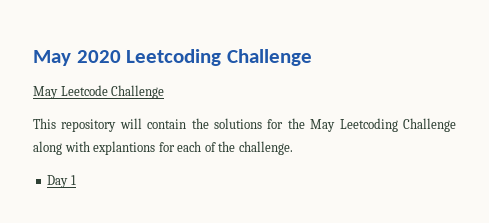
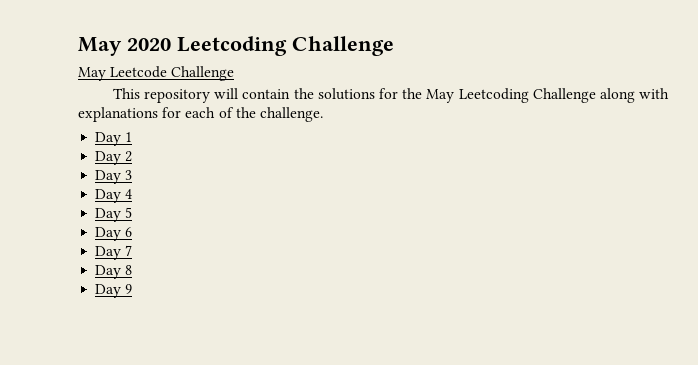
- This repository will contain the solutions for the May Leetcoding Challenge along with explantions for each of the challenge.
+ This repository will contain the solutions for the May Leetcoding Challenge along with explanations for each of the challenge.
+ Day 2
+ Day 3
+ Day 4
+ Day 5
+ Day 6
+ Day 7
+ Day 8
+ Day 9

